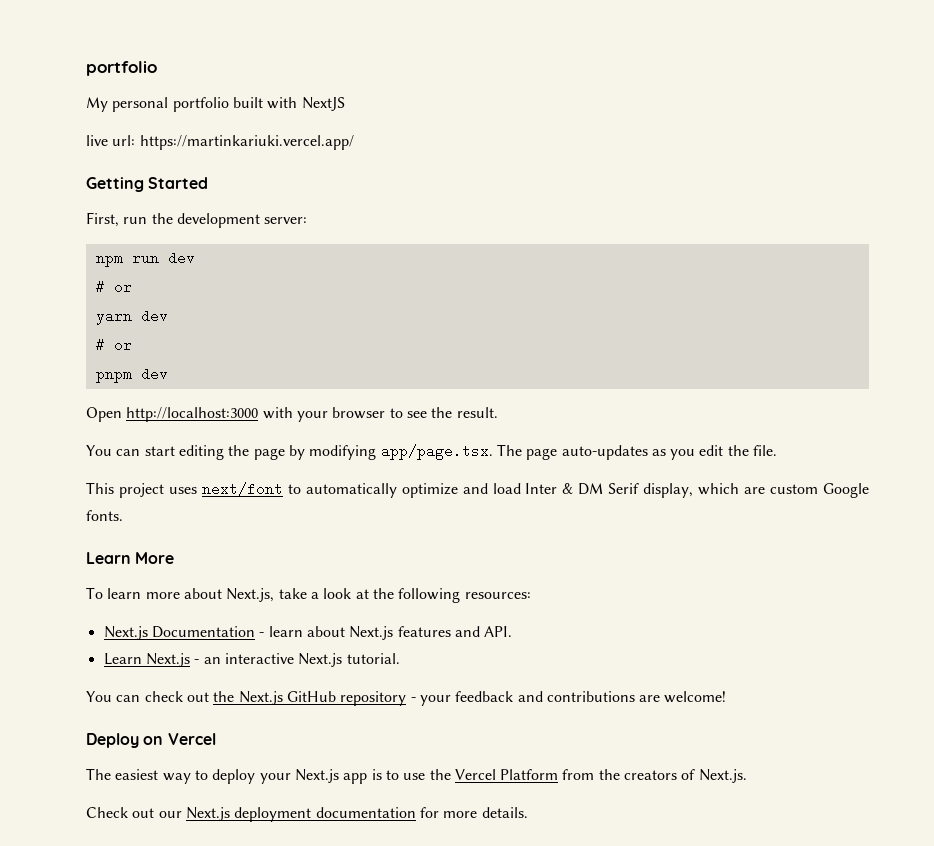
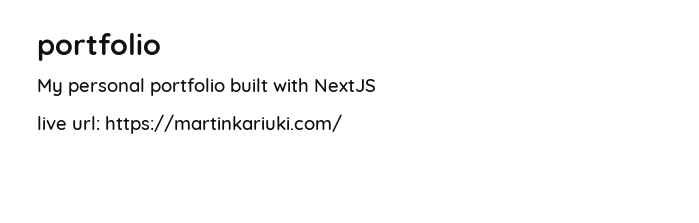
- live url: https://martinkariuki.vercel.app/
- Getting Started
- First, run the development server:
- npm run dev
- # or
- yarn dev
- # or
- pnpm dev
- Open http://localhost:3000 with your browser to see the result.
- You can start editing the page by modifying app/page.tsx. The page auto-updates as you edit the file.
- This project uses next/font to automatically optimize and load Inter & DM Serif display, which are custom Google fonts.
- Learn More
- To learn more about Next.js, take a look at the following resources:
- Next.js Documentation - learn about Next.js features and API.
- Learn Next.js - an interactive Next.js tutorial.
- You can check out the Next.js GitHub repository - your feedback and contributions are welcome!
- Deploy on Vercel
- The easiest way to deploy your Next.js app is to use the Vercel Platform from the creators of Next.js.
- Check out our Next.js deployment documentation for more details.
+ live url: https://martinkariuki.com/

